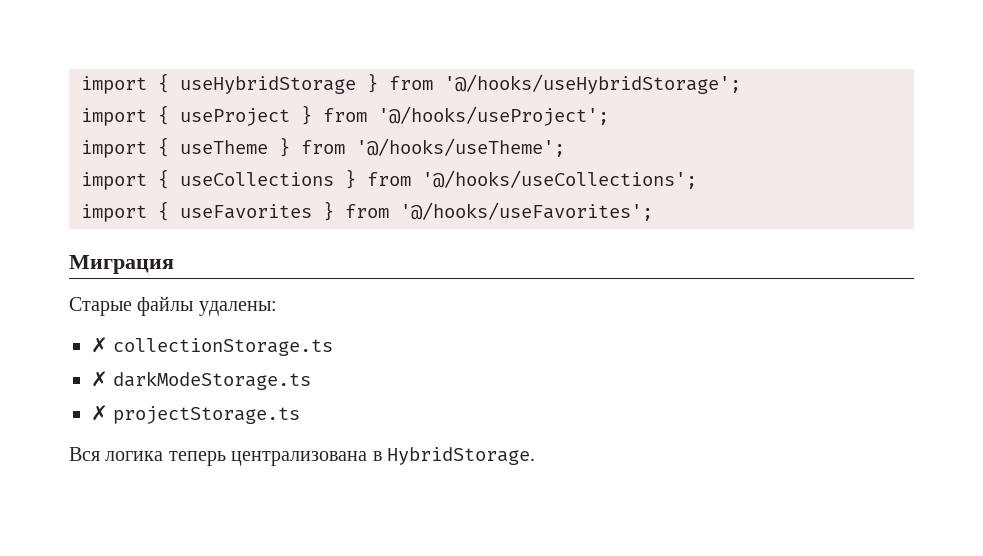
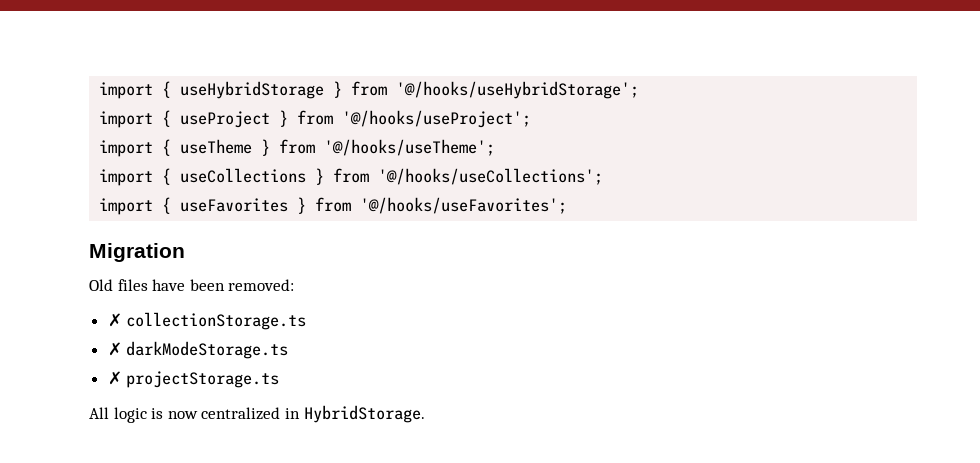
- Миграция
- Старые файлы удалены:
+ Migration
+ Old files have been removed:
- Вся логика теперь централизована в HybridStorage.
+ All logic is now centralized in HybridStorage.

